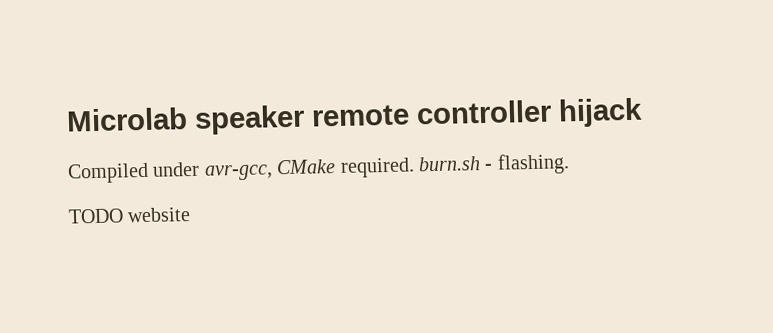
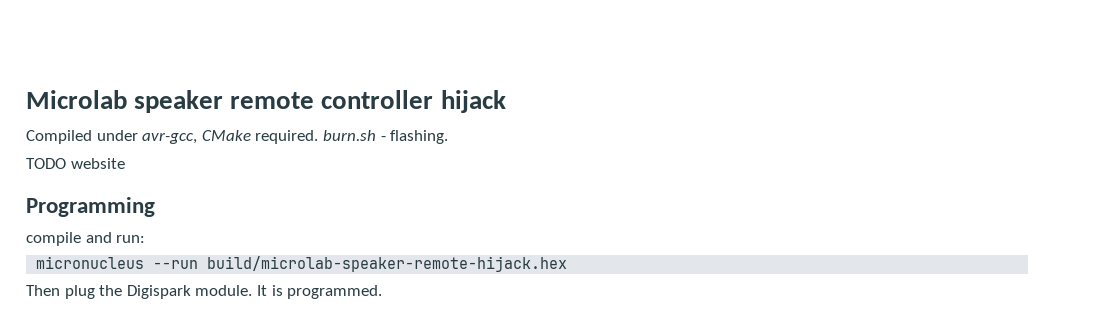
+ Programming
+ compile and run:
+ micronucleus --run build/microlab-speaker-remote-hijack.hex
+ Then plug the Digispark module. It is programmed.

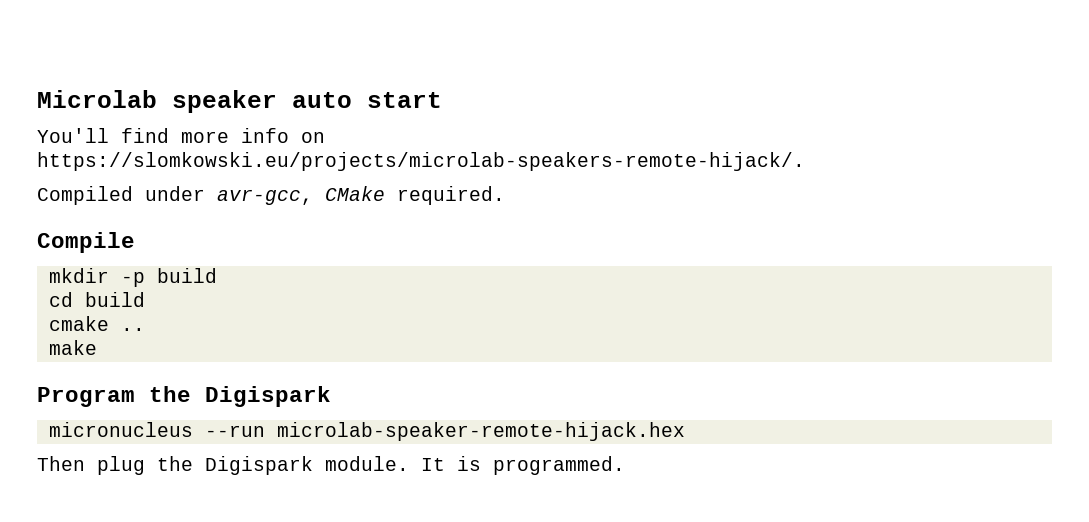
- Microlab speaker remote controller hijack
+ Microlab speaker auto start
+ You'll find more info on https://slomkowski.eu/projects/microlab-speakers-remote-hijack/.
- Compiled under avr-gcc, CMake required. burn.sh - flashing.
- TODO website
- Programming
- compile and run:
+ Compiled under avr-gcc, CMake required.
+ Compile
+ mkdir -p build
+ cd build
+ cmake ..
+ make
+ Program the Digispark
- micronucleus --run build/microlab-speaker-remote-hijack.hex
+ micronucleus --run microlab-speaker-remote-hijack.hex

